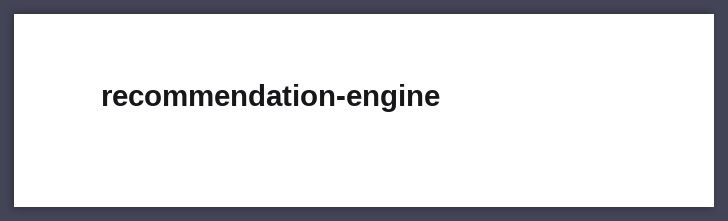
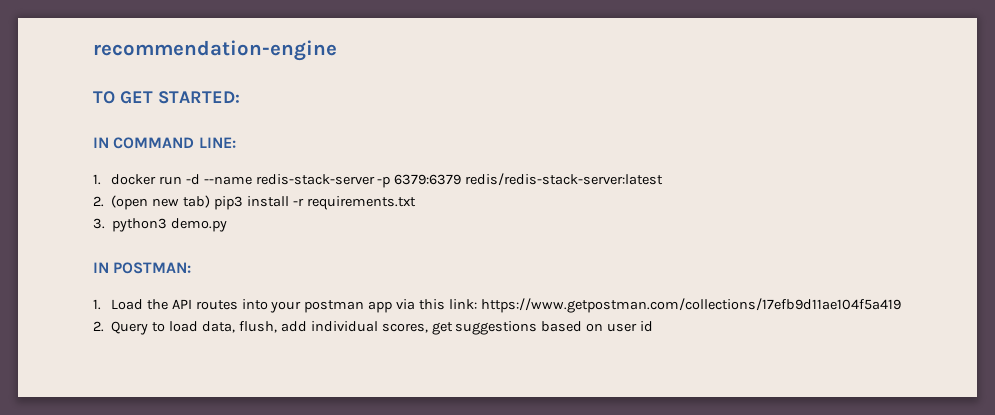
+ TO GET STARTED:
+ IN COMMAND LINE:
+ 1. docker run -d --name redis-stack-server -p 6379:6379 redis/redis-stack-server:latest
+ 2. (open new tab) pip3 install -r requirements.txt
+ 3. python3 demo.py
+ IN POSTMAN:
+ 1. Load the API routes into your postman app via this link: https://www.getpostman.com/collections/17efb9d11ae104f5a419
+ 2. Query to load data, flush, add individual scores, get suggestions based on user id

